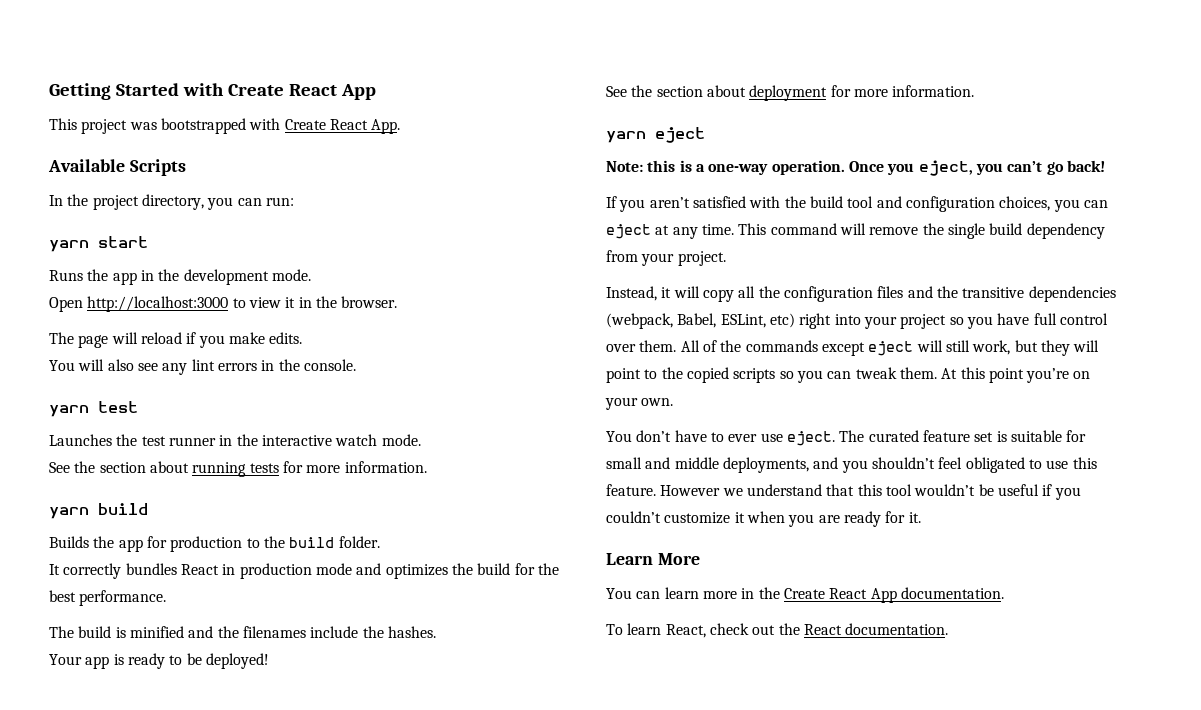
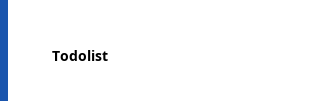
- Getting Started with Create React App
- This project was bootstrapped with Create React App.
- Available Scripts
- In the project directory, you can run:
- yarn start
- Runs the app in the development mode.
- Open http://localhost:3000 to view it in the browser.
- The page will reload if you make edits.
- You will also see any lint errors in the console.
- yarn test
- Launches the test runner in the interactive watch mode.
- See the section about running tests for more information.
- yarn build
- Builds the app for production to the build folder.
- It correctly bundles React in production mode and optimizes the build for the best performance.
- The build is minified and the filenames include the hashes.
- Your app is ready to be deployed!
- See the section about deployment for more information.
- yarn eject
- Note: this is a one-way operation. Once you eject, you can’t go back!
- If you aren’t satisfied with the build tool and configuration choices, you can eject at any time. This command will remove the single build dependency from your project.
- Instead, it will copy all the configuration files and the transitive dependencies (webpack, Babel, ESLint, etc) right into your project so you have full control over them. All of the commands except eject will still work, but they will point to the copied scripts so you can tweak them. At this point you’re on your own.
- You don’t have to ever use eject. The curated feature set is suitable for small and middle deployments, and you shouldn’t feel obligated to use this feature. However we understand that this tool wouldn’t be useful if you couldn’t customize it when you are ready for it.
- Learn More
- You can learn more in the Create React App documentation.
- To learn React, check out the React documentation.
+ Todolist

